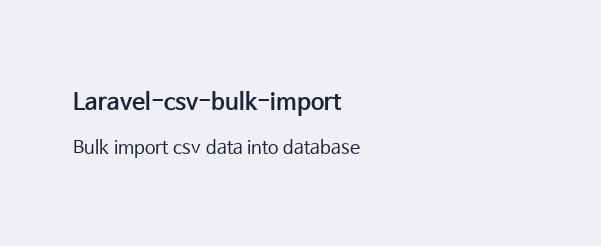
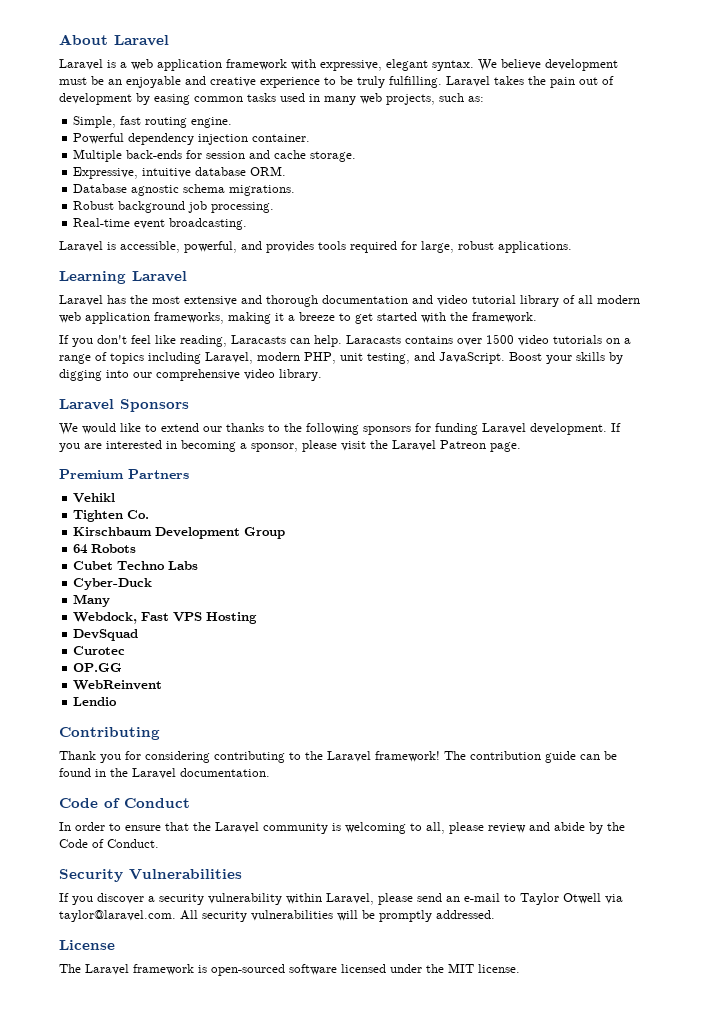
- Laravel-csv-bulk-import
- Bulk import csv data into database
+ About Laravel
+ Laravel is a web application framework with expressive, elegant syntax. We believe development must be an enjoyable and creative experience to be truly fulfilling. Laravel takes the pain out of development by easing common tasks used in many web projects, such as:
+ Simple, fast routing engine.
+ Powerful dependency injection container.
+ Multiple back-ends for session and cache storage.
+ Expressive, intuitive database ORM.
+ Database agnostic schema migrations.
+ Robust background job processing.
+ Real-time event broadcasting.
+ Laravel is accessible, powerful, and provides tools required for large, robust applications.
+ Learning Laravel
+ Laravel has the most extensive and thorough documentation and video tutorial library of all modern web application frameworks, making it a breeze to get started with the framework.
+ If you don't feel like reading, Laracasts can help. Laracasts contains over 1500 video tutorials on a range of topics including Laravel, modern PHP, unit testing, and JavaScript. Boost your skills by digging into our comprehensive video library.
+ Laravel Sponsors
+ We would like to extend our thanks to the following sponsors for funding Laravel development. If you are interested in becoming a sponsor, please visit the Laravel Patreon page.
+ Premium Partners
+ Vehikl
+ Tighten Co.
+ Kirschbaum Development Group
+ 64 Robots
+ Cubet Techno Labs
+ Cyber-Duck
+ Many
+ Webdock, Fast VPS Hosting
+ DevSquad
+ Curotec
+ OP.GG
+ WebReinvent
+ Lendio
+ Contributing
+ Thank you for considering contributing to the Laravel framework! The contribution guide can be found in the Laravel documentation.
+ Code of Conduct
+ In order to ensure that the Laravel community is welcoming to all, please review and abide by the Code of Conduct.
+ Security Vulnerabilities
+ If you discover a security vulnerability within Laravel, please send an e-mail to Taylor Otwell via taylor@laravel.com. All security vulnerabilities will be promptly addressed.
+ License
+ The Laravel framework is open-sourced software licensed under the MIT license.

